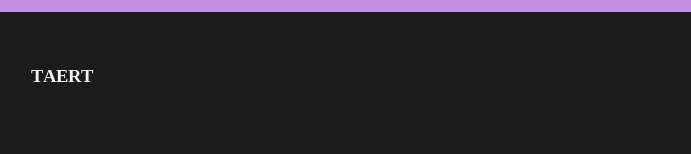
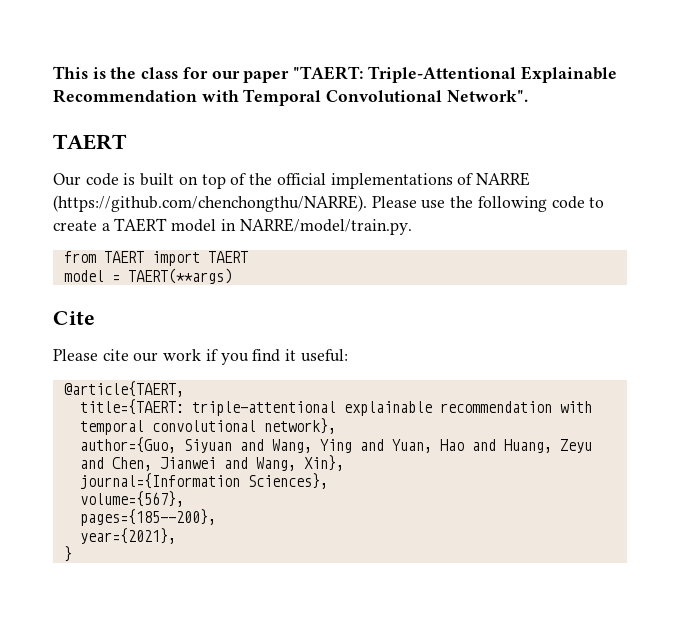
+ This is the class for our paper "TAERT: Triple-Attentional Explainable Recommendation with Temporal Convolutional Network".
  TAERT
+ Our code is built on top of the official implementations of NARRE (https://github.com/chenchongthu/NARRE). Please use the following code to create a TAERT model in NARRE/model/train.py.
+ from TAERT import TAERT
+ model = TAERT(**args)
+ Cite
+ Please cite our work if you find it useful:
+ @article{TAERT,
+ title={TAERT: triple-attentional explainable recommendation with temporal convolutional network},
+ author={Guo, Siyuan and Wang, Ying and Yuan, Hao and Huang, Zeyu and Chen, Jianwei and Wang, Xin},
+ journal={Information Sciences},
+ volume={567},
+ pages={185--200},
+ year={2021},
+ }

